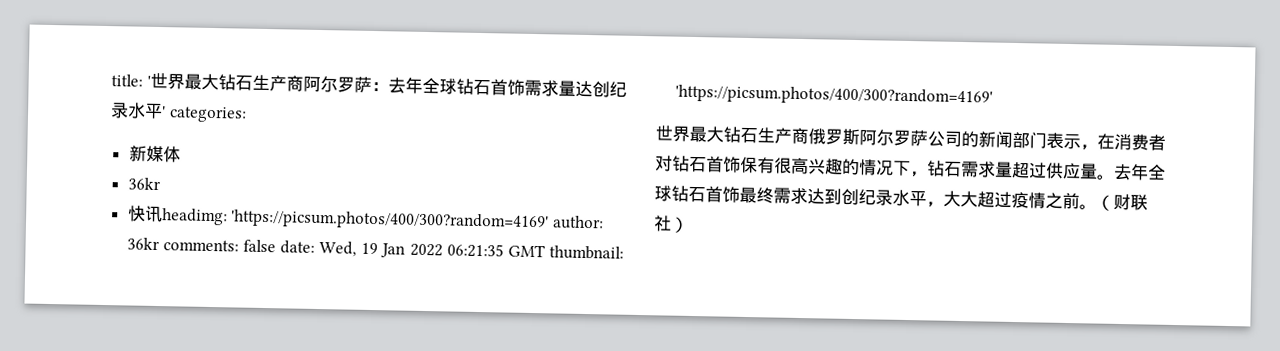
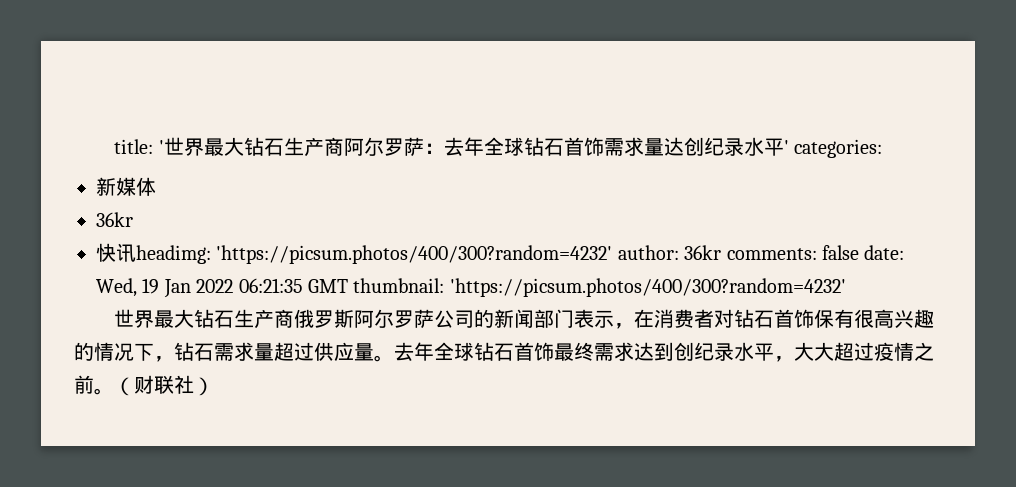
- 快讯headimg: 'https://picsum.photos/400/300?random=4169' author: 36kr comments: false date: Wed, 19 Jan 2022 06:21:35 GMT thumbnail: 'https://picsum.photos/400/300?random=4169'
+ 快讯headimg: 'https://picsum.photos/400/300?random=4232' author: 36kr comments: false date: Wed, 19 Jan 2022 06:21:35 GMT thumbnail: 'https://picsum.photos/400/300?random=4232'

